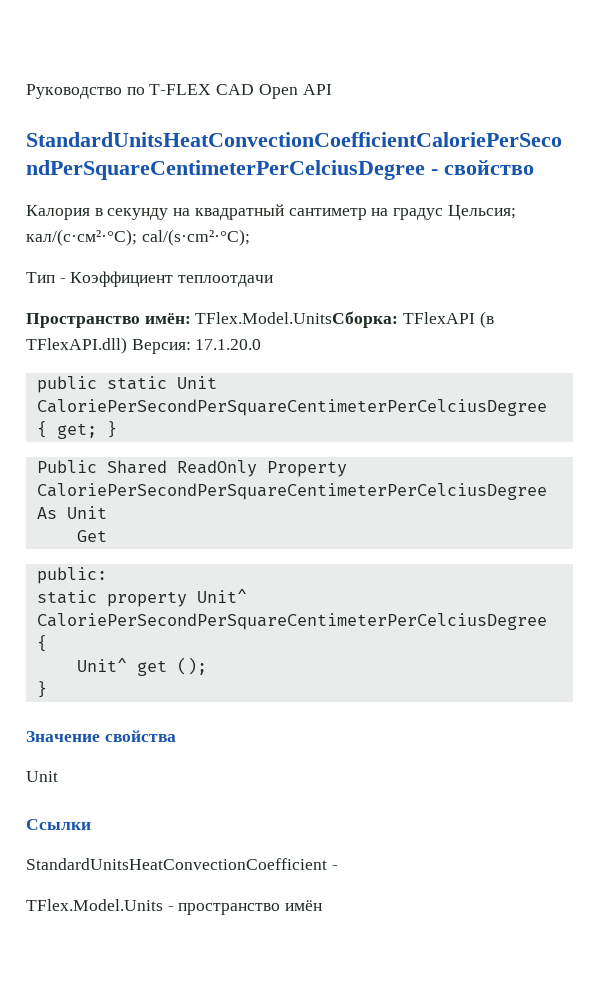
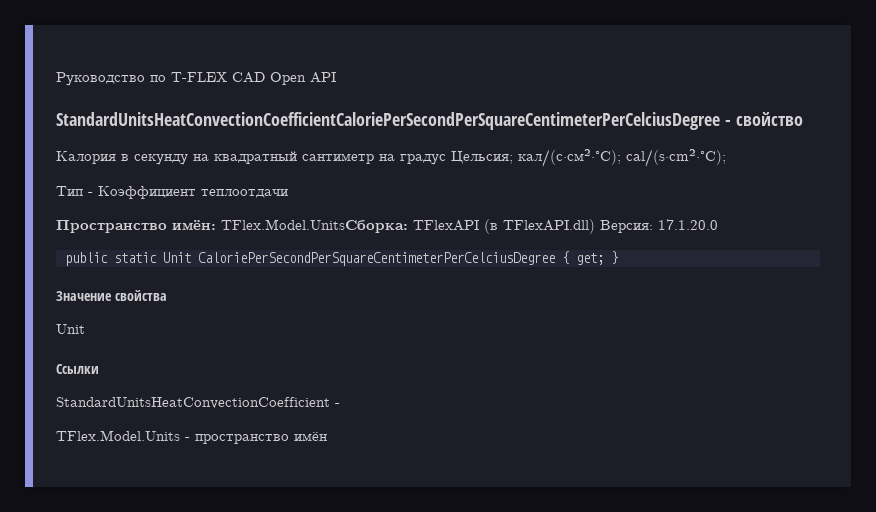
- Public Shared ReadOnly Property CaloriePerSecondPerSquareCentimeterPerCelciusDegree As Unit
- Get
- public:
- static property Unit^ CaloriePerSecondPerSquareCentimeterPerCelciusDegree {
- Unit^ get ();
- }

